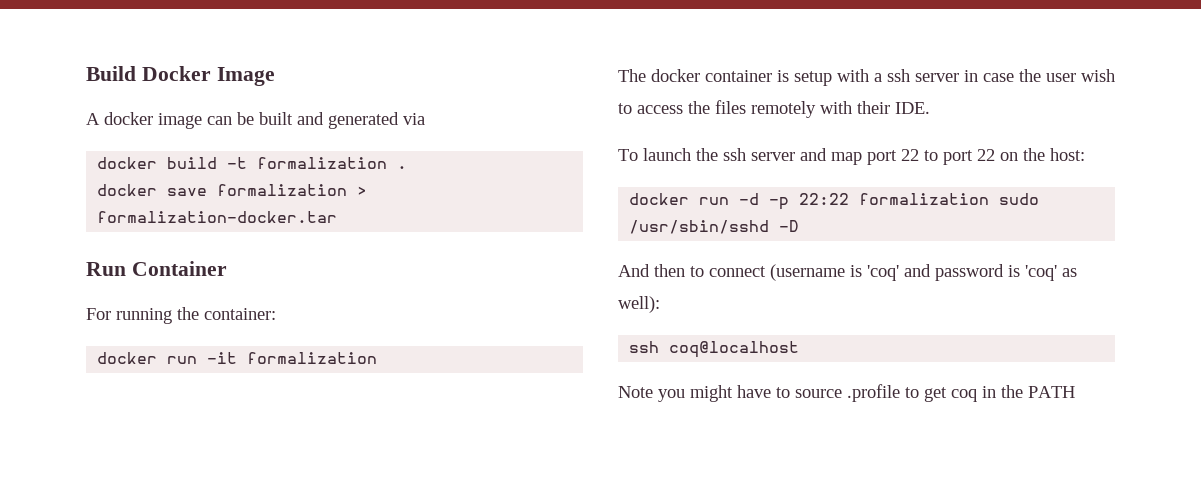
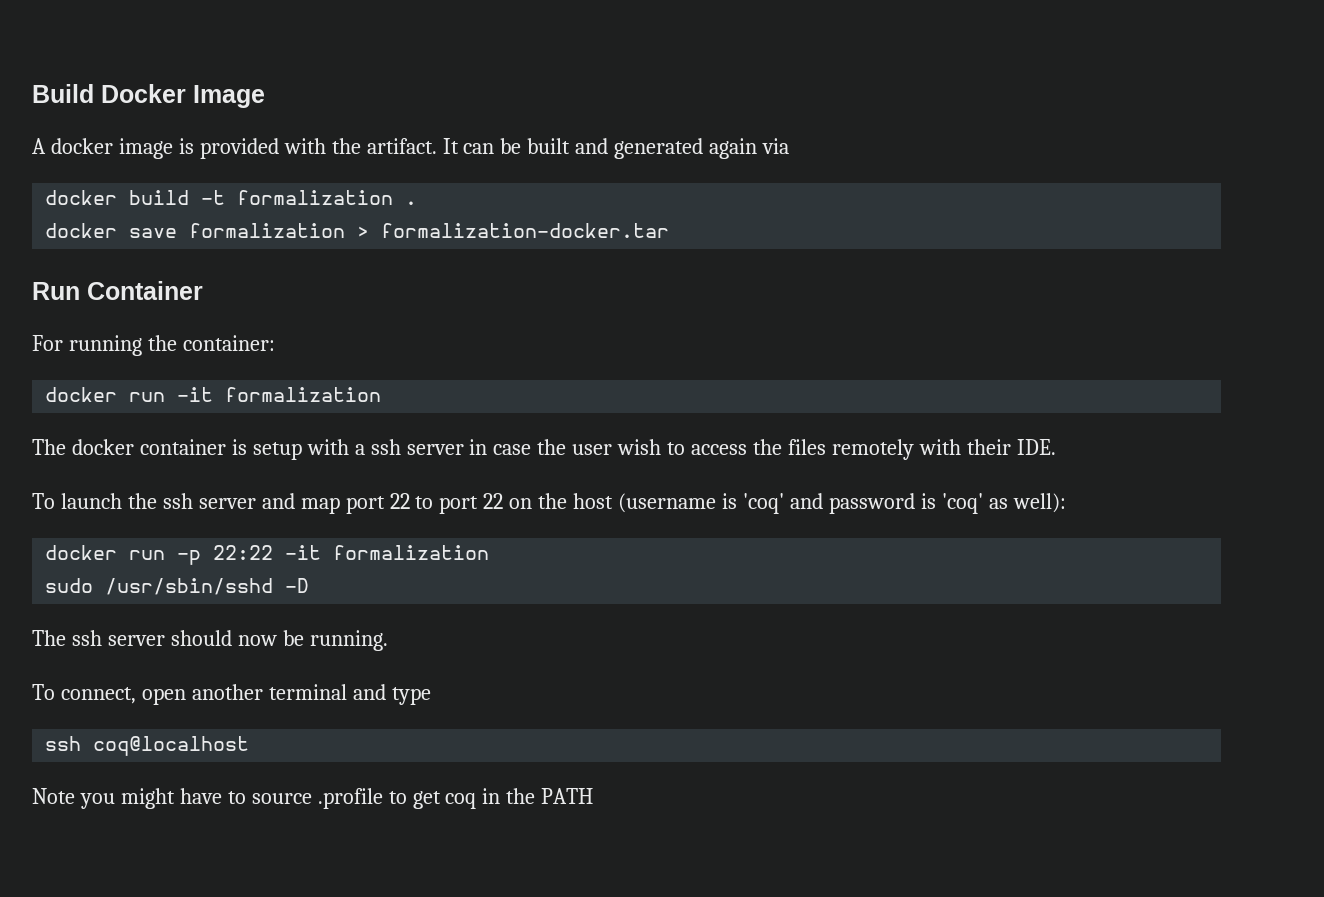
- A docker image can be built and generated via
+ A docker image is provided with the artifact. It can be built and generated again via
- To launch the ssh server and map port 22 to port 22 on the host:
- docker run -d -p 22:22 formalization sudo /usr/sbin/sshd -D
- And then to connect (username is 'coq' and password is 'coq' as well):
+ To launch the ssh server and map port 22 to port 22 on the host (username is 'coq' and password is 'coq' as well):
+ docker run -p 22:22 -it formalization
+ sudo /usr/sbin/sshd -D
+ The ssh server should now be running.
+ To connect, open another terminal and type

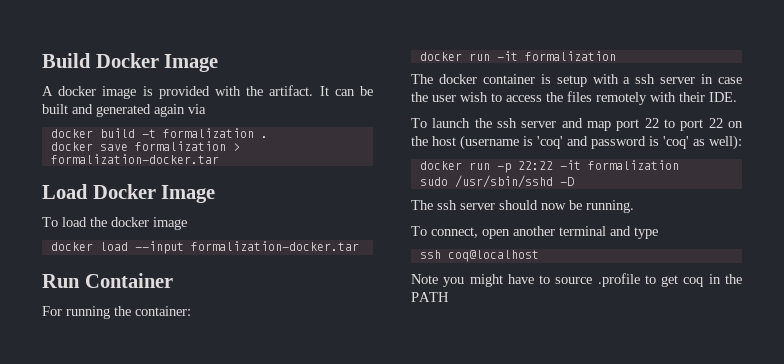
+ Load Docker Image
+ To load the docker image
+ docker load --input formalization-docker.tar

